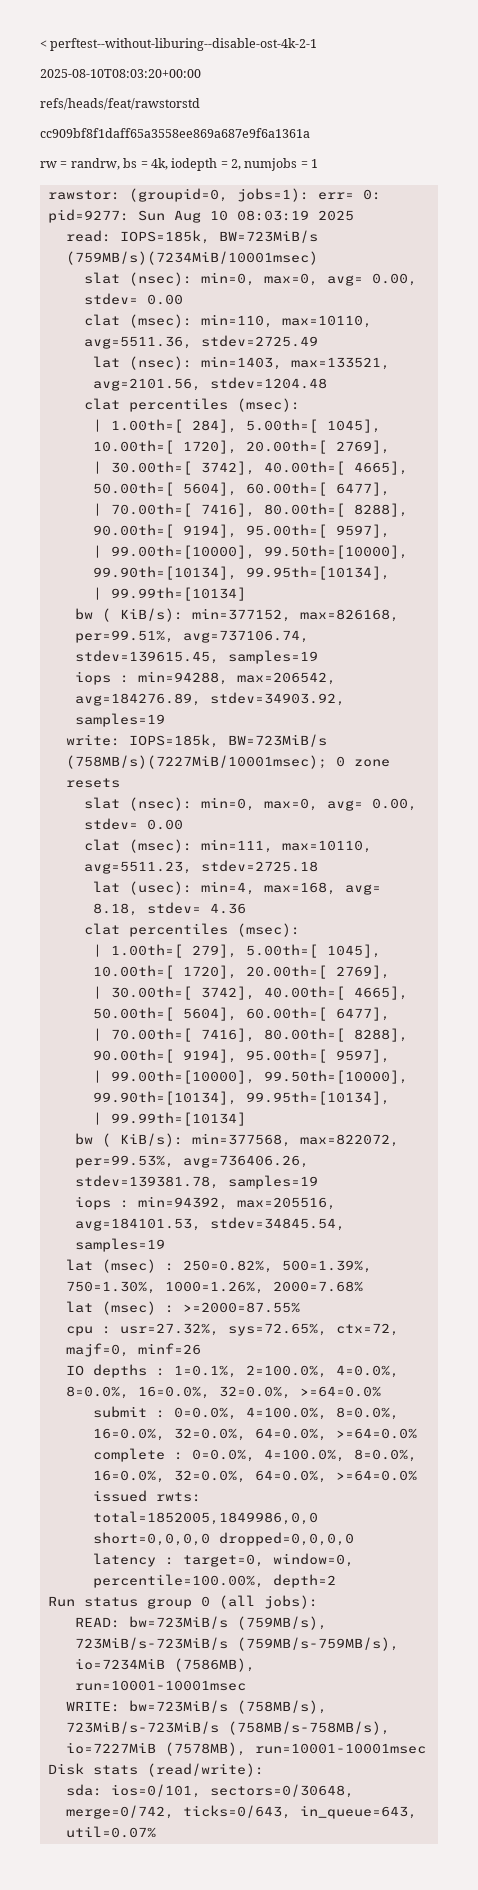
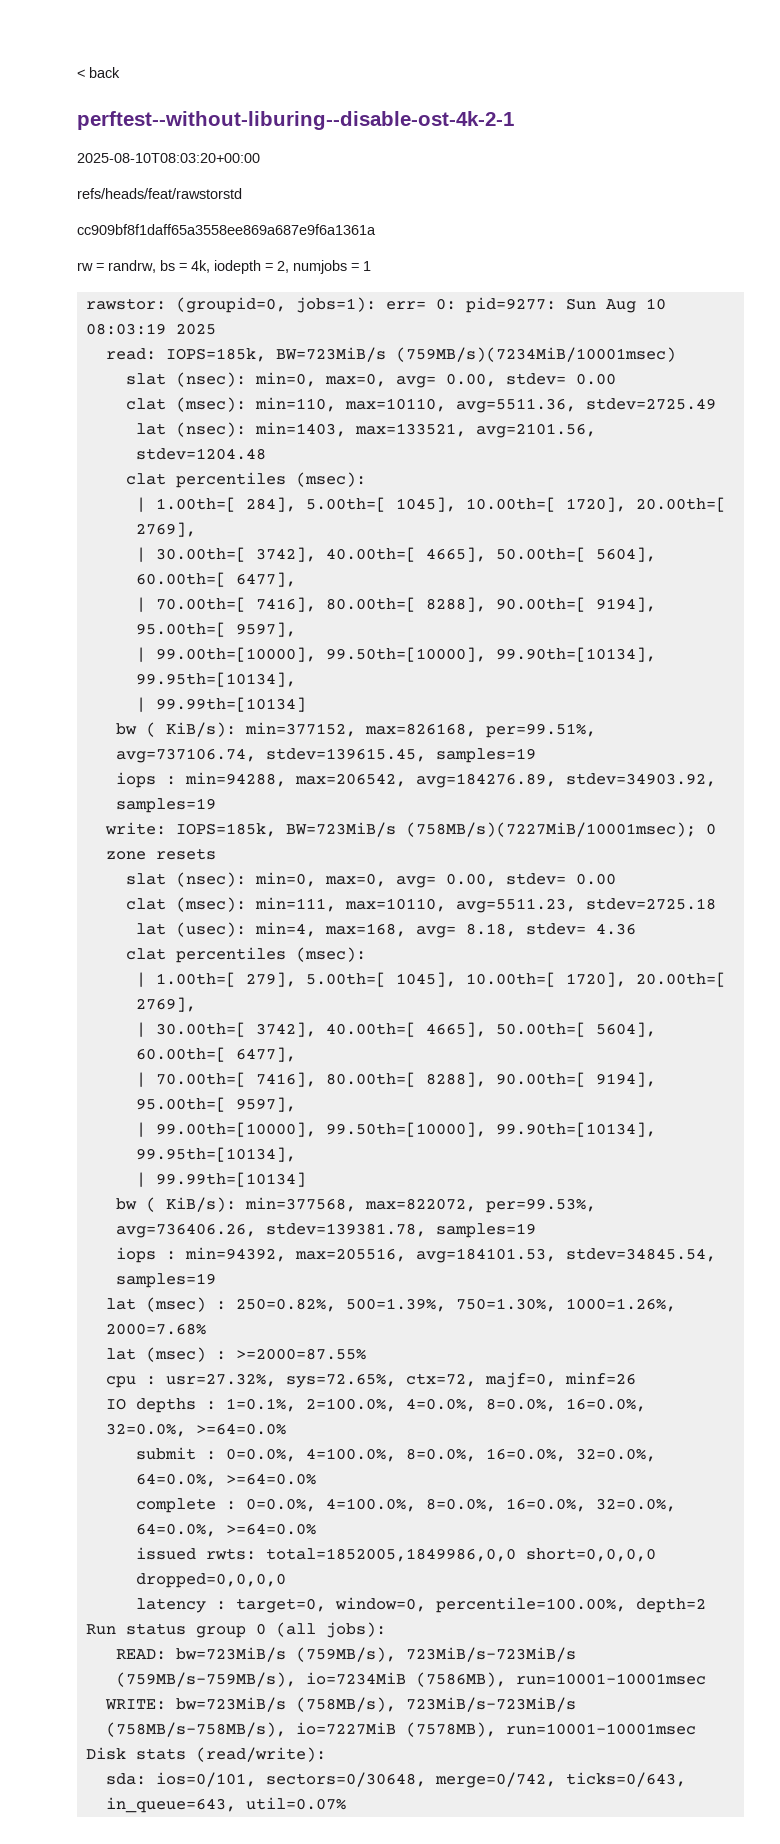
- < perftest--without-liburing--disable-ost-4k-2-1
+ < back
+ perftest--without-liburing--disable-ost-4k-2-1

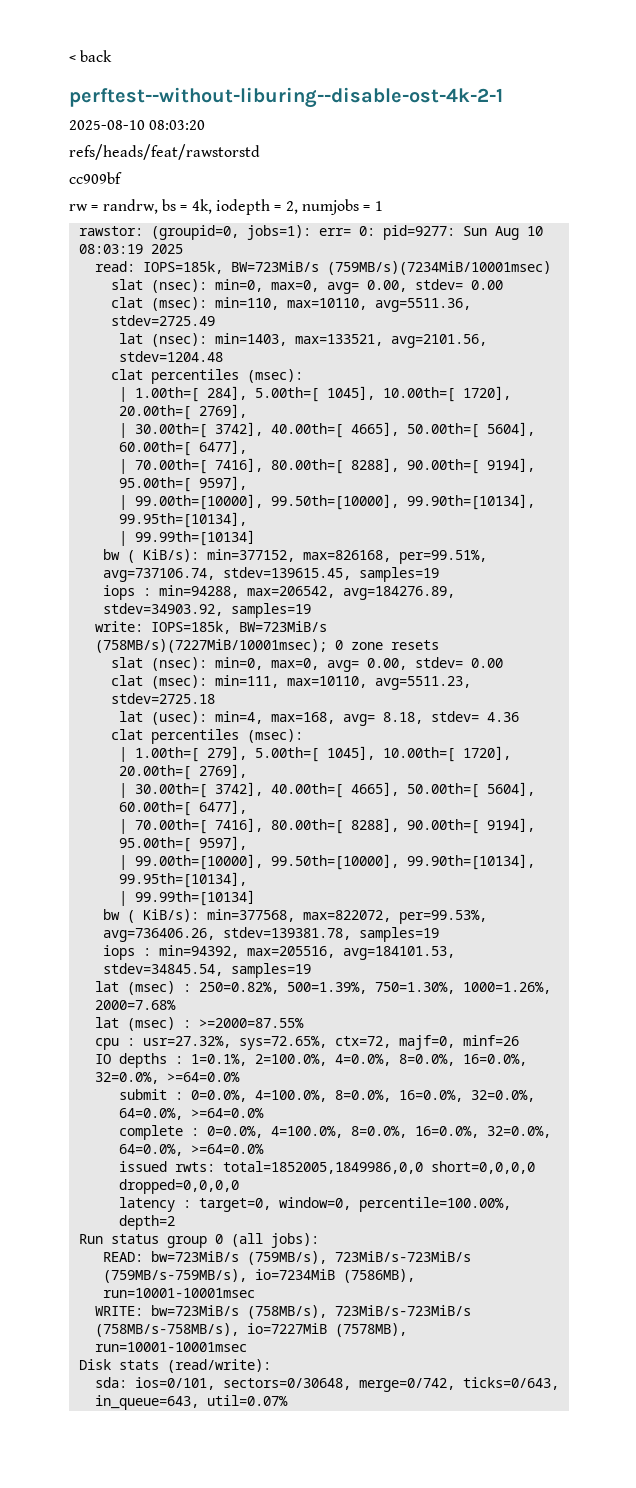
- 2025-08-10T08:03:20+00:00
+ 2025-08-10 08:03:20
- cc909bf8f1daff65a3558ee869a687e9f6a1361a
+ cc909bf

